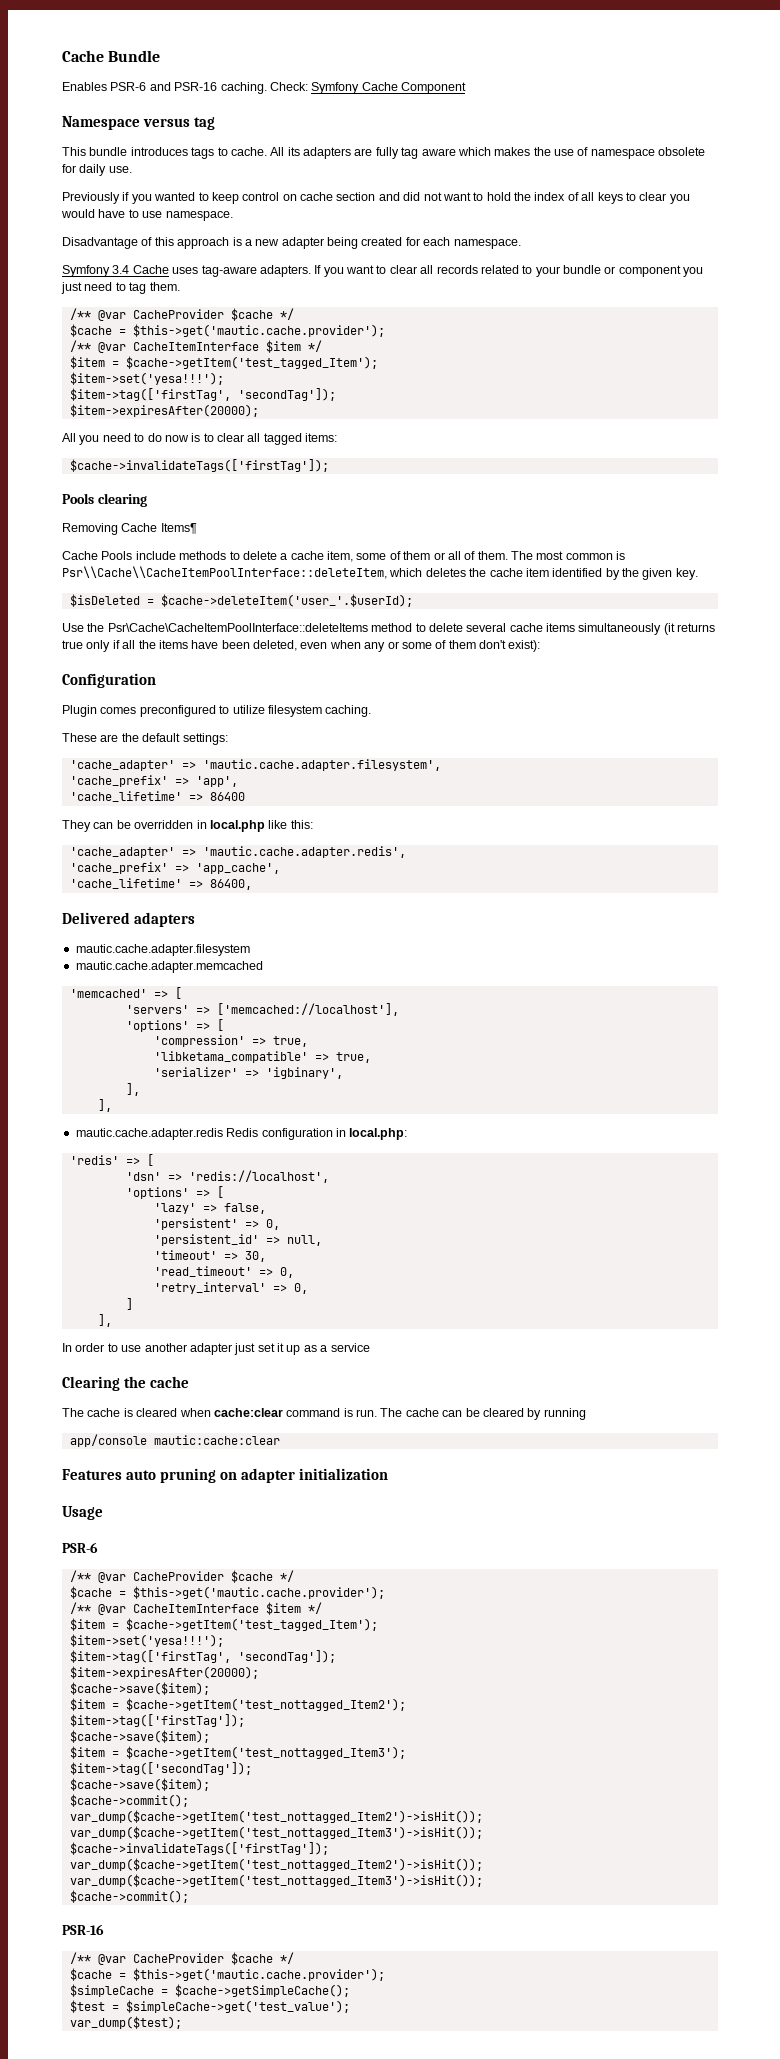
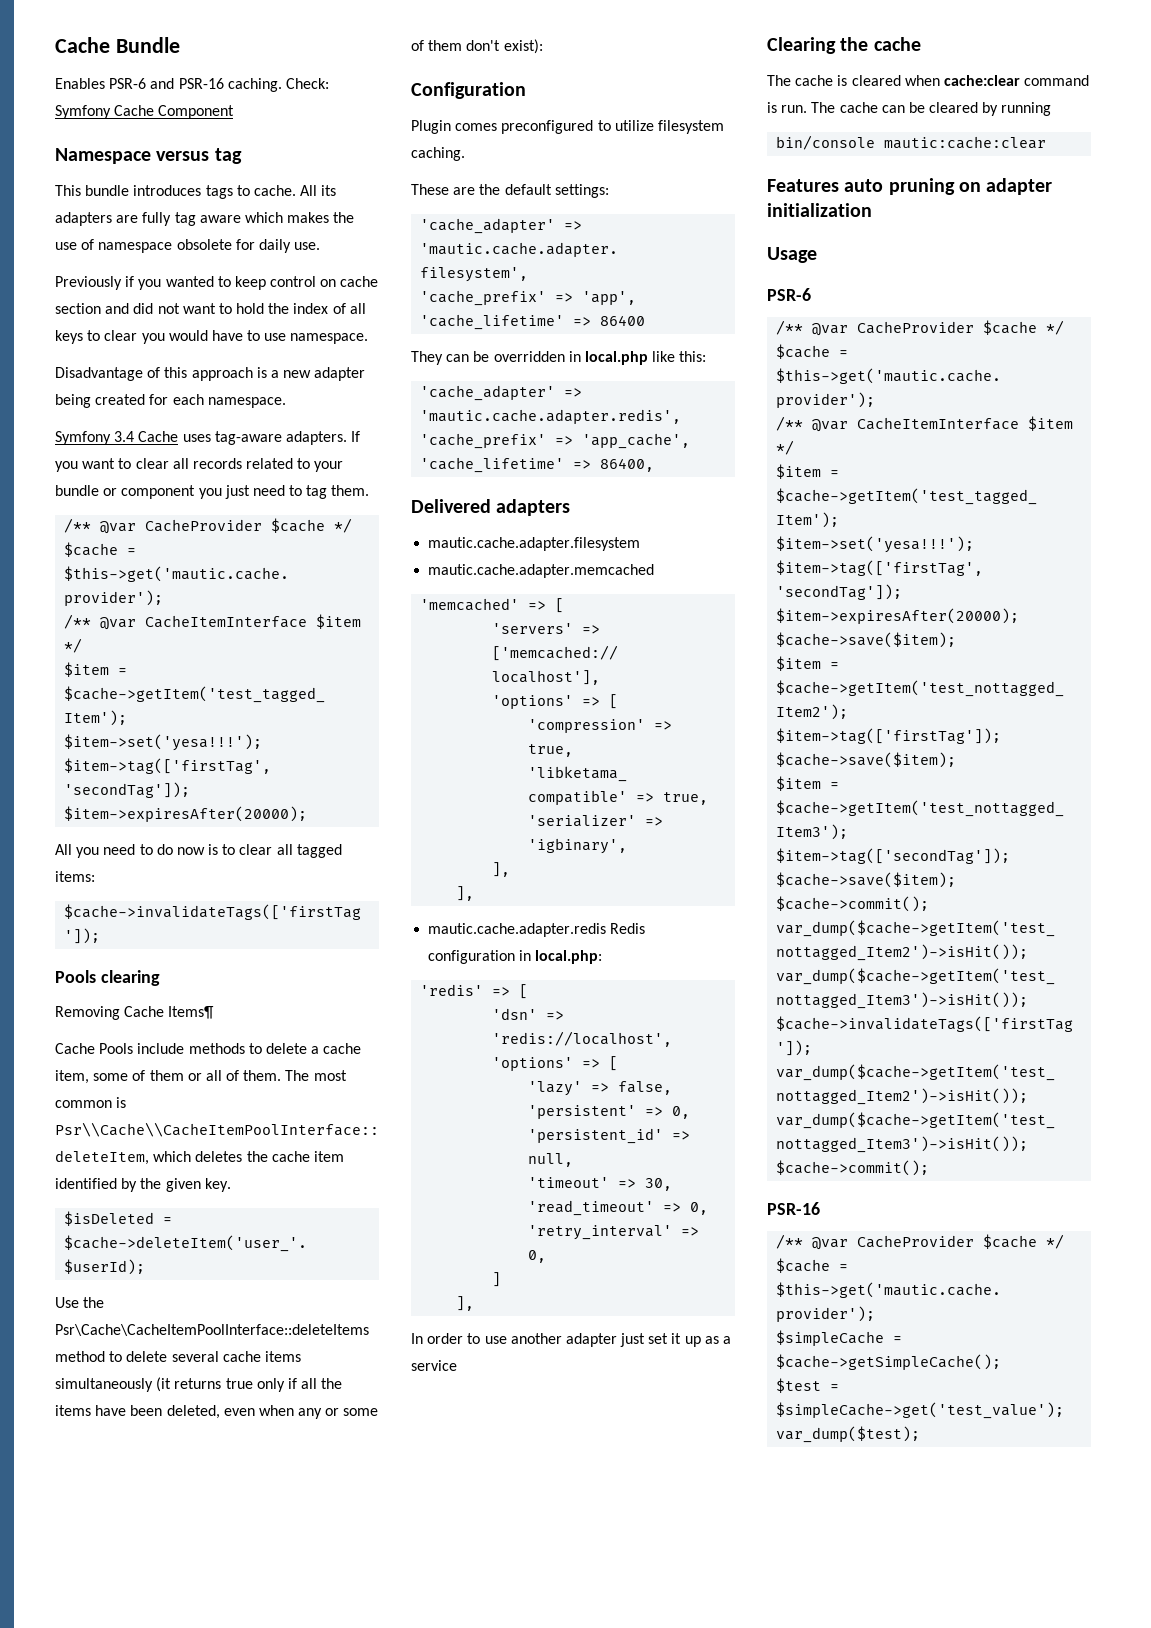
- app/console mautic:cache:clear
+ bin/console mautic:cache:clear

